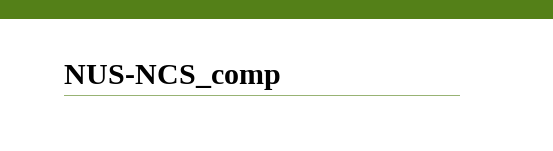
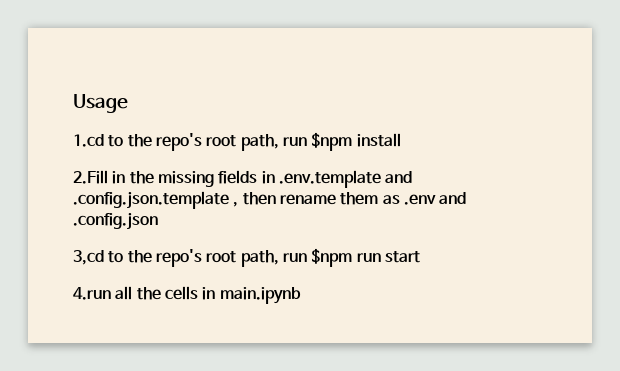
- NUS-NCS_comp
+ Usage
+ 1.cd to the repo's root path, run $npm install
+ 2.Fill in the missing fields in .env.template and .config.json.template , then rename them as .env and .config.json
+ 3,cd to the repo's root path, run $npm run start
+ 4.run all the cells in main.ipynb

